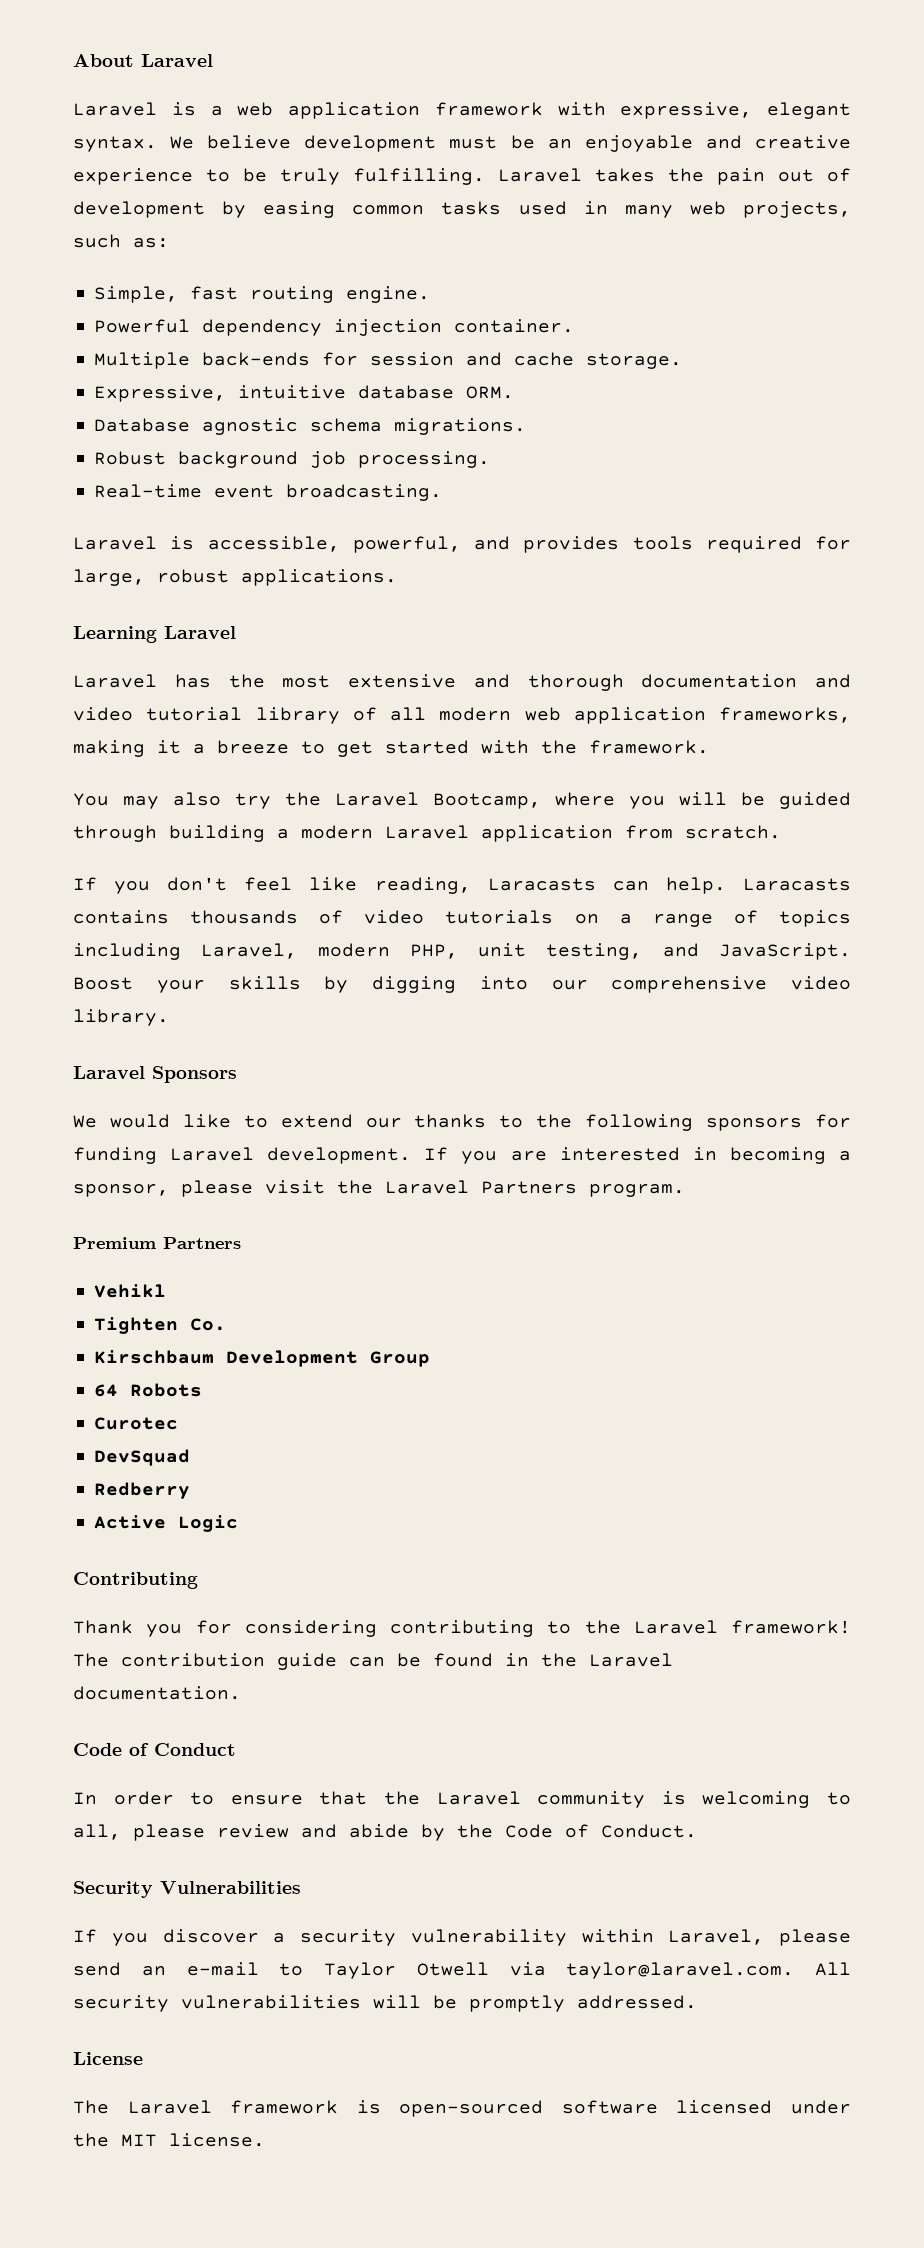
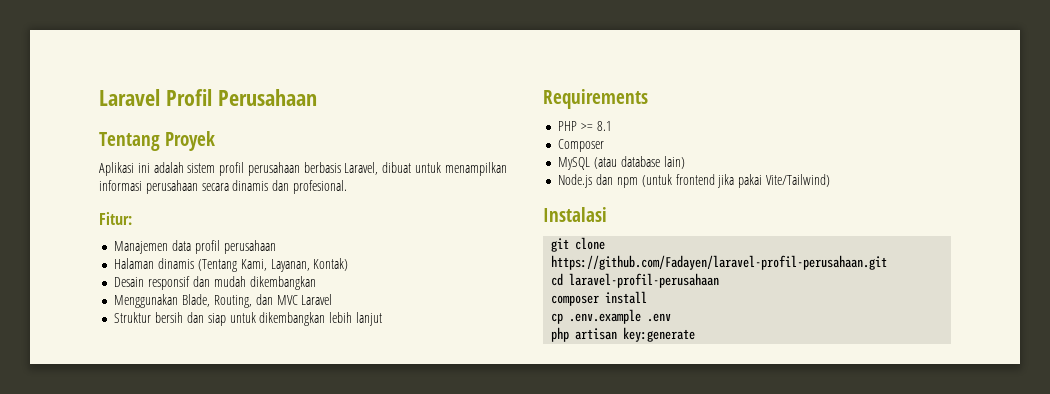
- About Laravel
- Laravel is a web application framework with expressive, elegant syntax. We believe development must be an enjoyable and creative experience to be truly fulfilling. Laravel takes the pain out of development by easing common tasks used in many web projects, such as:
- Simple, fast routing engine.
- Powerful dependency injection container.
- Multiple back-ends for session and cache storage.
- Expressive, intuitive database ORM.
- Database agnostic schema migrations.
- Robust background job processing.
- Real-time event broadcasting.
- Laravel is accessible, powerful, and provides tools required for large, robust applications.
- Learning Laravel
- Laravel has the most extensive and thorough documentation and video tutorial library of all modern web application frameworks, making it a breeze to get started with the framework.
- You may also try the Laravel Bootcamp, where you will be guided through building a modern Laravel application from scratch.
- If you don't feel like reading, Laracasts can help. Laracasts contains thousands of video tutorials on a range of topics including Laravel, modern PHP, unit testing, and JavaScript. Boost your skills by digging into our comprehensive video library.
- Laravel Sponsors
- We would like to extend our thanks to the following sponsors for funding Laravel development. If you are interested in becoming a sponsor, please visit the Laravel Partners program.
- Premium Partners
- Vehikl
- Tighten Co.
- Kirschbaum Development Group
- 64 Robots
- Curotec
- DevSquad
- Redberry
- Active Logic
- Contributing
- Thank you for considering contributing to the Laravel framework! The contribution guide can be found in the Laravel documentation.
- Code of Conduct
- In order to ensure that the Laravel community is welcoming to all, please review and abide by the Code of Conduct.
- Security Vulnerabilities
- If you discover a security vulnerability within Laravel, please send an e-mail to Taylor Otwell via taylor@laravel.com. All security vulnerabilities will be promptly addressed.
- License
- The Laravel framework is open-sourced software licensed under the MIT license.
+ Laravel Profil Perusahaan
+ Tentang Proyek
+ Aplikasi ini adalah sistem profil perusahaan berbasis Laravel, dibuat untuk menampilkan informasi perusahaan secara dinamis dan profesional.
+ Fitur:
+ Manajemen data profil perusahaan
+ Halaman dinamis (Tentang Kami, Layanan, Kontak)
+ Desain responsif dan mudah dikembangkan
+ Menggunakan Blade, Routing, dan MVC Laravel
+ Struktur bersih dan siap untuk dikembangkan lebih lanjut
+ Requirements
+ PHP >= 8.1
+ Composer
+ MySQL (atau database lain)
+ Node.js dan npm (untuk frontend jika pakai Vite/Tailwind)
+ Instalasi
+ git clone https://github.com/Fadayen/laravel-profil-perusahaan.git
+ cd laravel-profil-perusahaan
+ composer install
+ cp .env.example .env
+ php artisan key:generate

